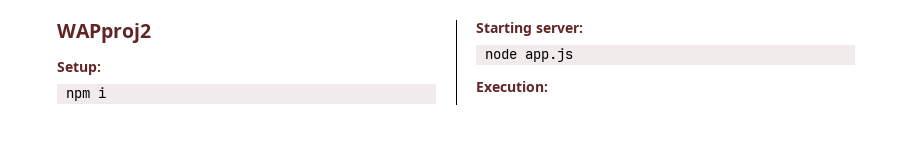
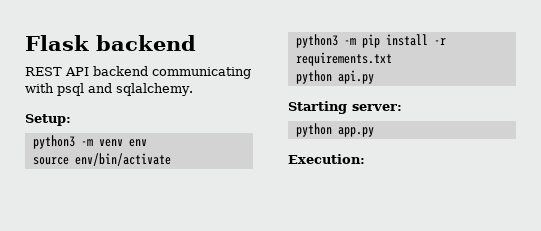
- WAPproj2
+ Flask backend
+ REST API backend communicating with psql and sqlalchemy.
  Setup:
- npm i
+ python3 -m venv env
+ source env/bin/activate
+ python3 -m pip install -r requirements.txt
+ python api.py
- node app.js
+ python app.py

